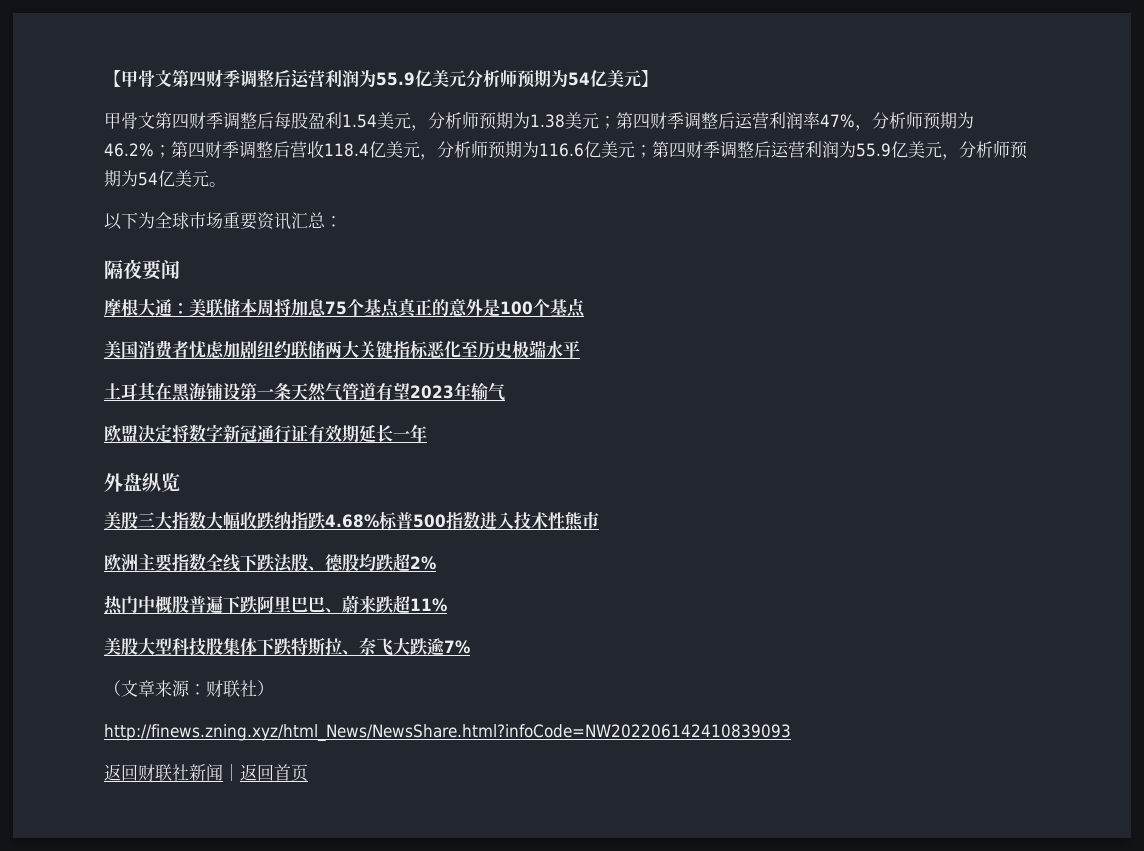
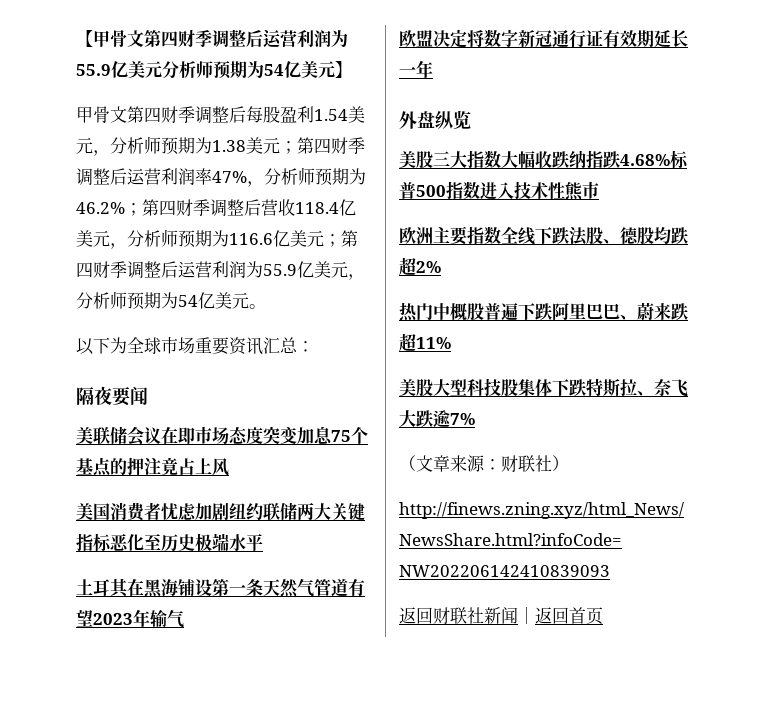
- 摩根大通：美联储本周将加息75个基点真正的意外是100个基点
+ 美联储会议在即市场态度突变加息75个基点的押注竟占上风

